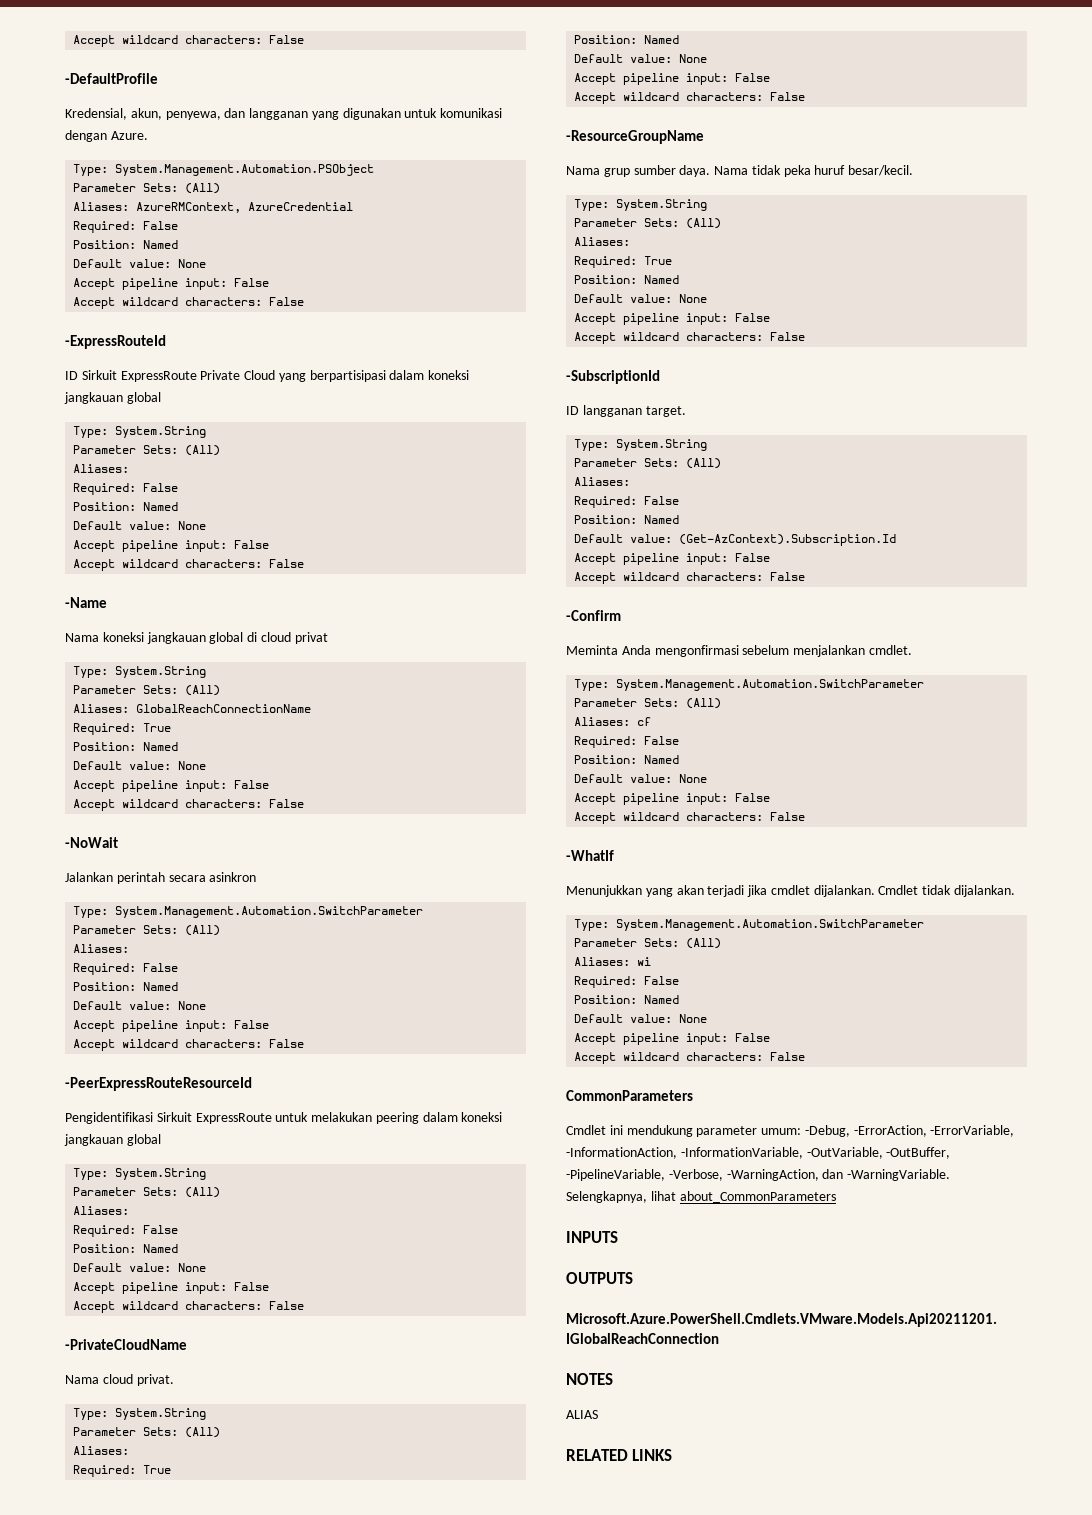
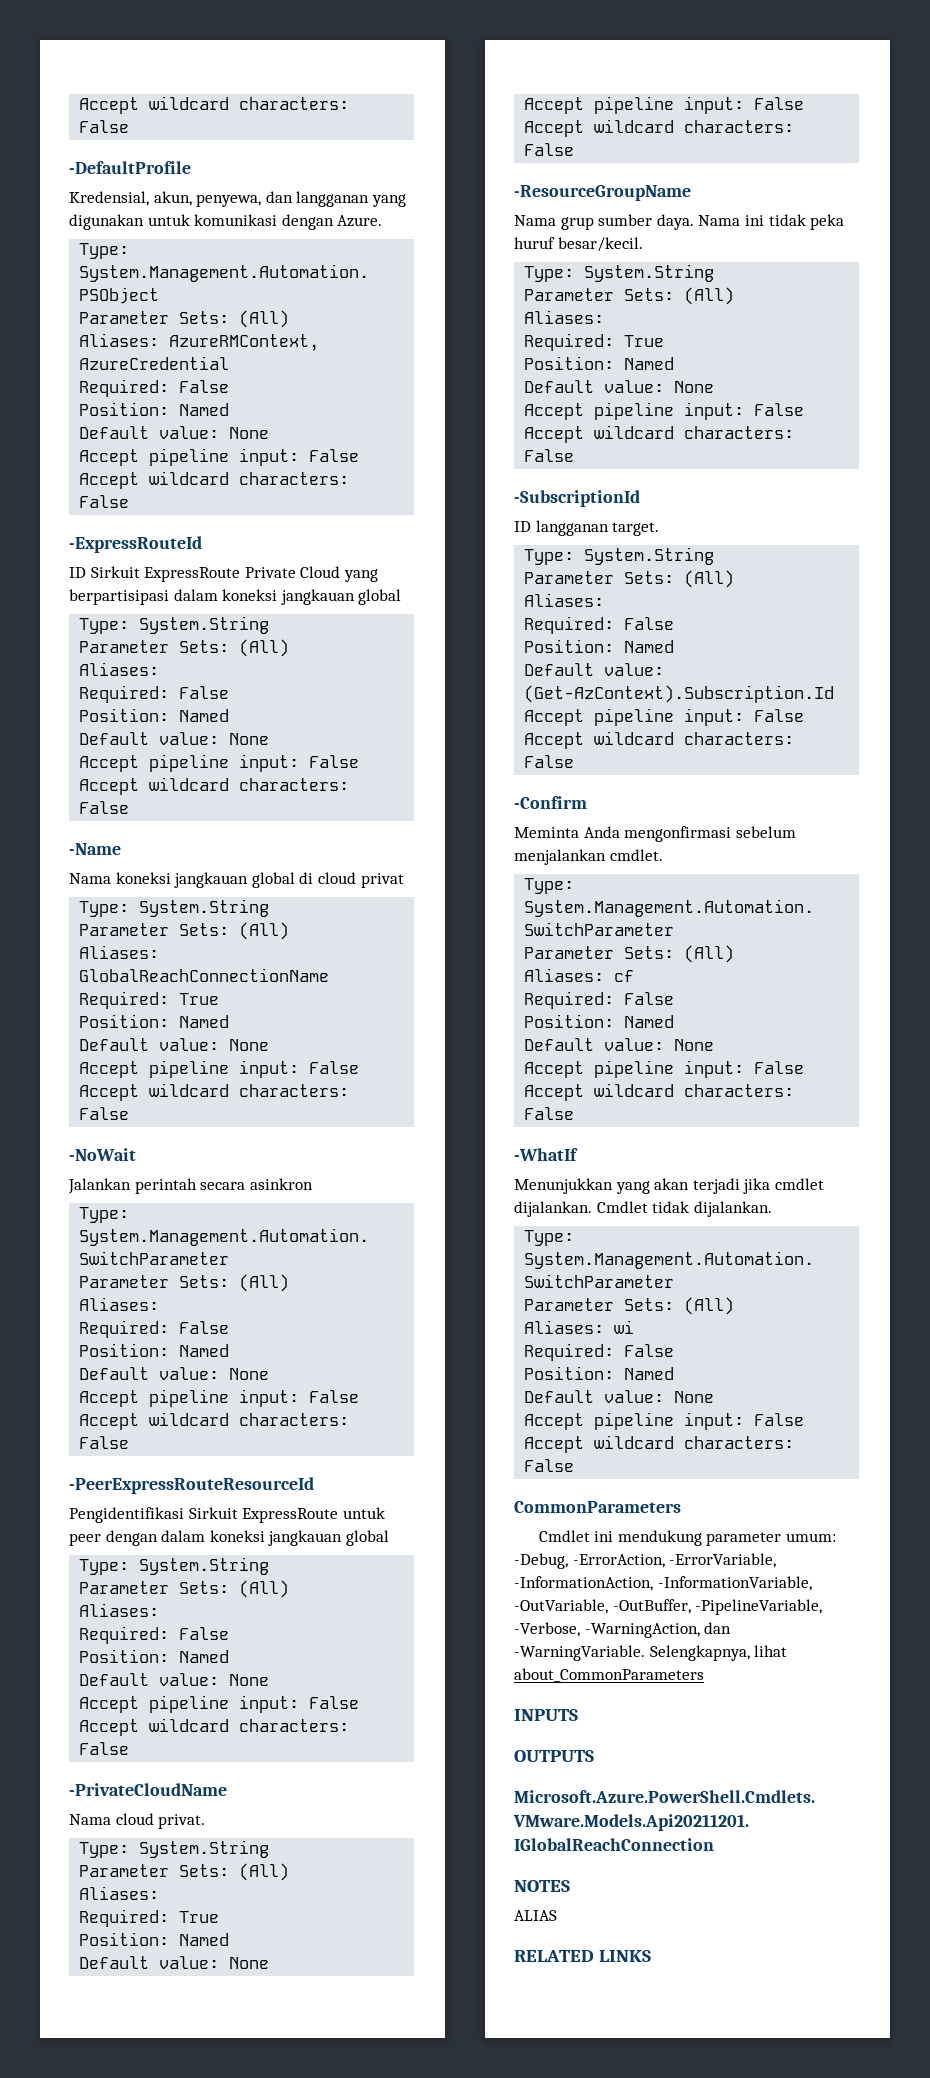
- Pengidentifikasi Sirkuit ExpressRoute untuk melakukan peering dalam koneksi jangkauan global
+ Pengidentifikasi Sirkuit ExpressRoute untuk peer dengan dalam koneksi jangkauan global
- Nama tidak peka huruf besar/kecil.
+ Nama ini tidak peka huruf besar/kecil.

